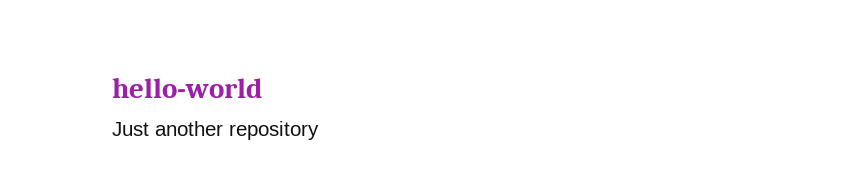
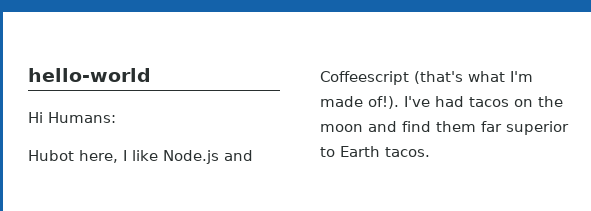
- Just another repository
+ Hi Humans:
+ Hubot here, I like Node.js and Coffeescript (that's what I'm made of!). I've had tacos on the moon and find them far superior to Earth tacos.

